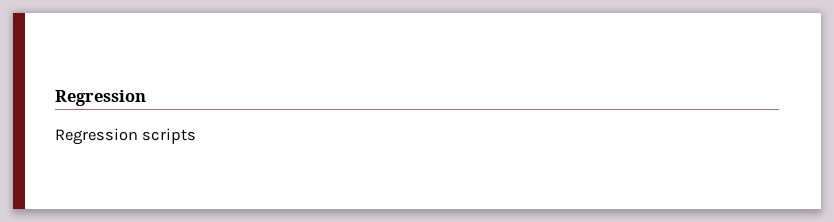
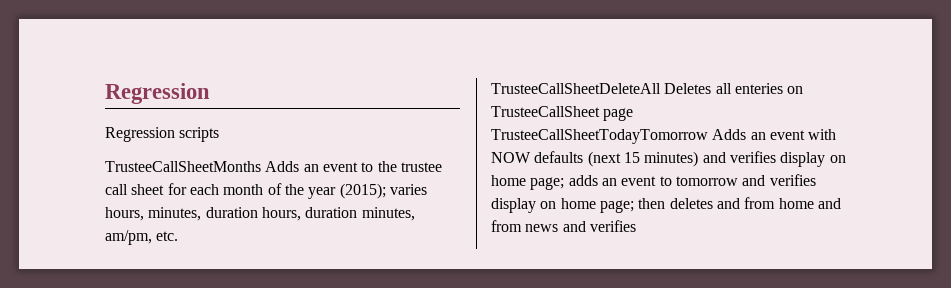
+ TrusteeCallSheetMonths Adds an event to the trustee call sheet for each month of the year (2015); varies hours, minutes, duration hours, duration minutes, am/pm, etc.
+ TrusteeCallSheetDeleteAll Deletes all enteries on TrusteeCallSheet page TrusteeCallSheetTodayTomorrow Adds an event with NOW defaults (next 15 minutes) and verifies display on home page; adds an event to tomorrow and verifies display on home page; then deletes and from home and from news and verifies

